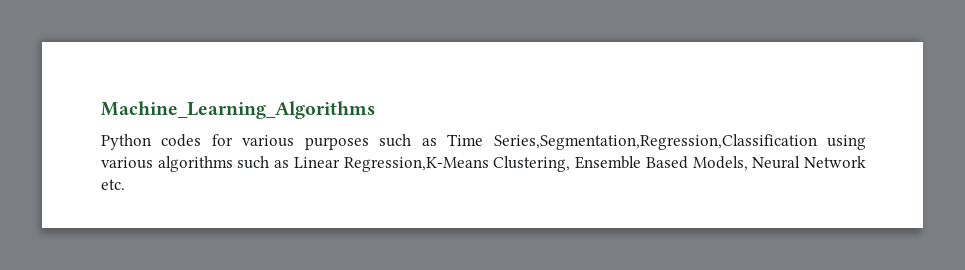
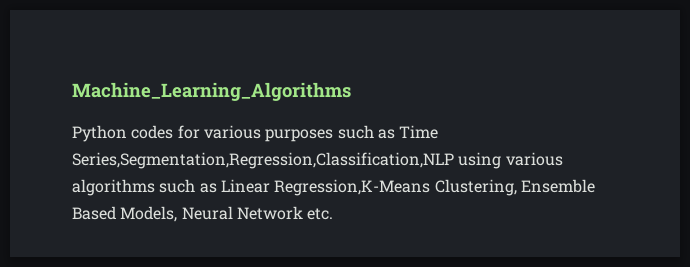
- Python codes for various purposes such as Time Series,Segmentation,Regression,Classification using various algorithms such as Linear Regression,K-Means Clustering, Ensemble Based Models, Neural Network etc.
+ Python codes for various purposes such as Time Series,Segmentation,Regression,Classification,NLP using various algorithms such as Linear Regression,K-Means Clustering, Ensemble Based Models, Neural Network etc.

